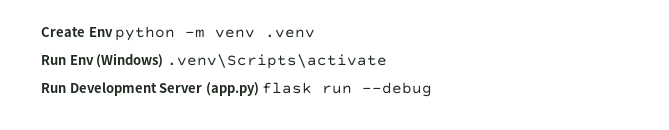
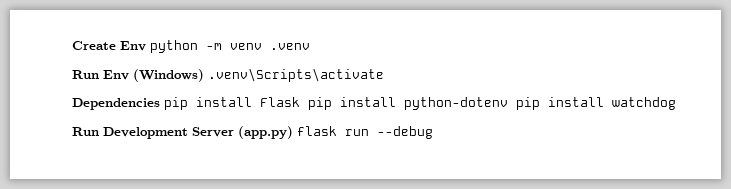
+ Dependencies pip install Flask pip install python-dotenv pip install watchdog

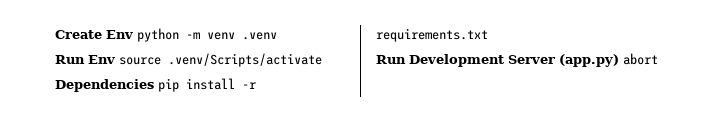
- Run Env (Windows) .venv\Scripts\activate
+ Run Env source .venv/Scripts/activate
- Dependencies pip install Flask pip install python-dotenv pip install watchdog
+ Dependencies pip install -r requirements.txt
- Run Development Server (app.py) flask run --debug
+ Run Development Server (app.py) abort

